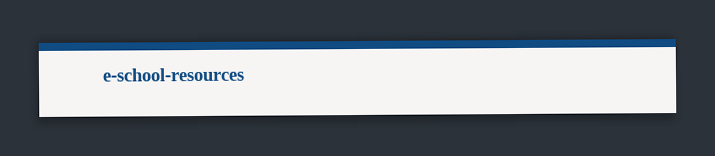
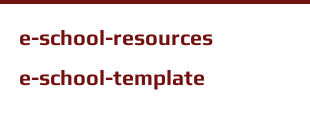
+ e-school-template

